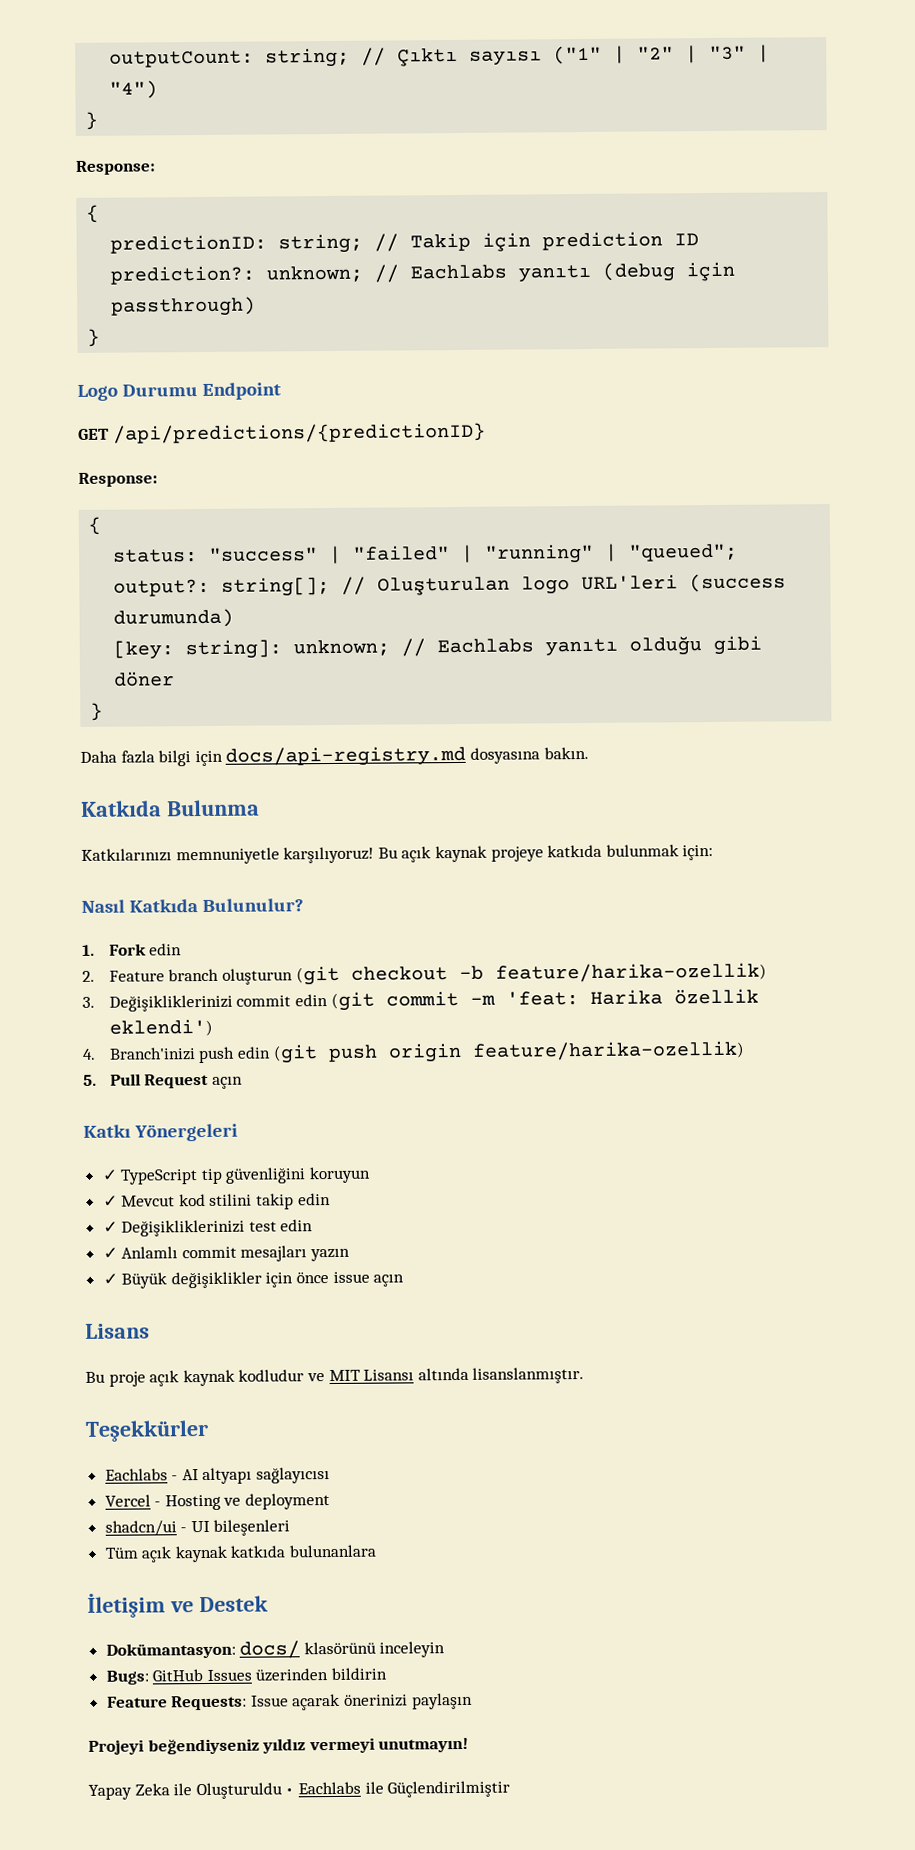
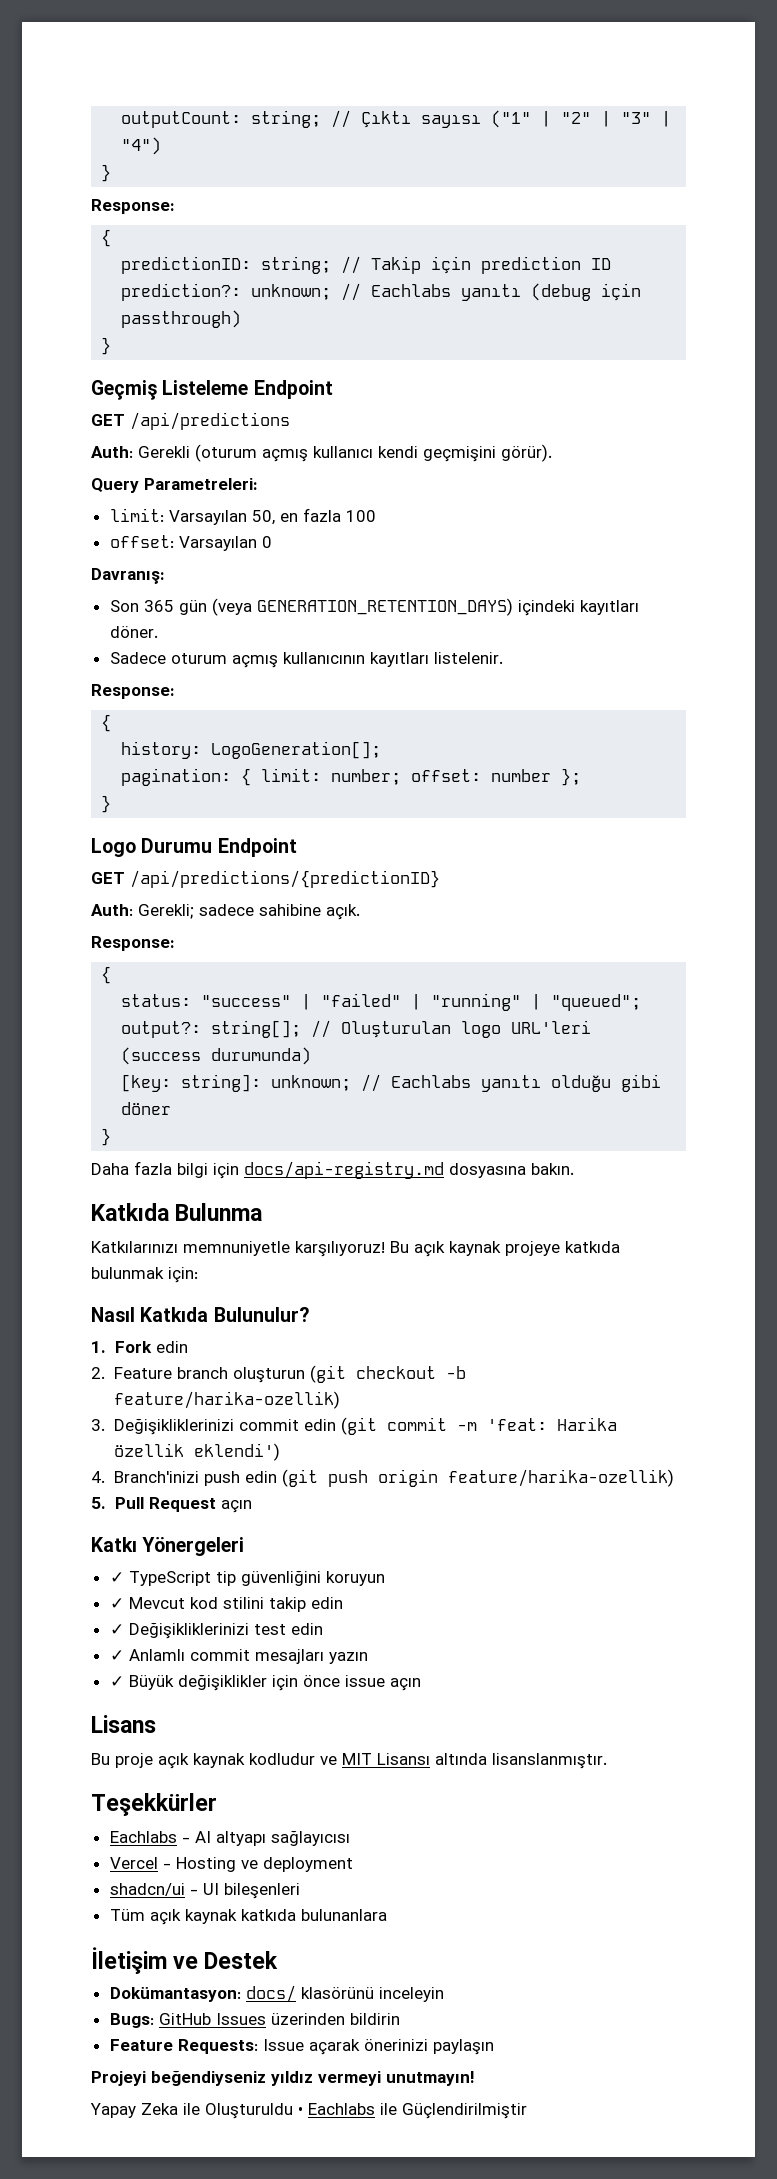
+ Geçmiş Listeleme Endpoint
+ GET /api/predictions
+ Auth: Gerekli (oturum açmış kullanıcı kendi geçmişini görür).
+ Query Parametreleri:
+ limit: Varsayılan 50, en fazla 100
+ offset: Varsayılan 0
+ Davranış:
+ Son 365 gün (veya GENERATION_RETENTION_DAYS) içindeki kayıtları döner.
+ Sadece oturum açmış kullanıcının kayıtları listelenir.
+ Response:
+ {
+ history: LogoGeneration[];
+ pagination: { limit: number; offset: number };
+ }
+ Auth: Gerekli; sadece sahibine açık.

